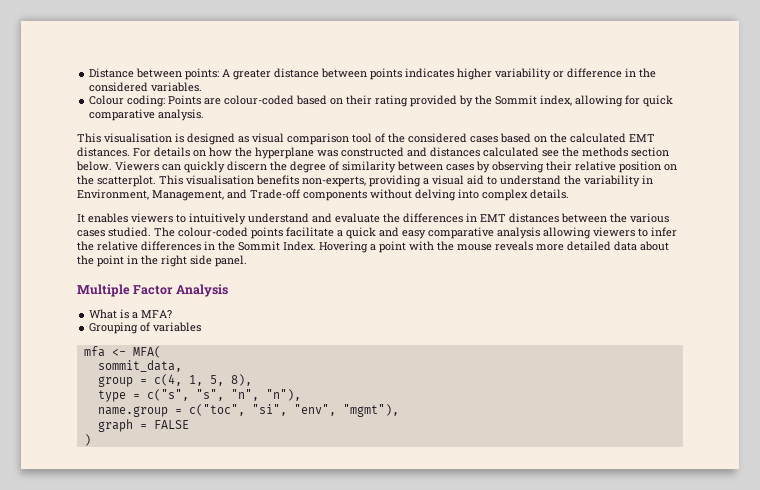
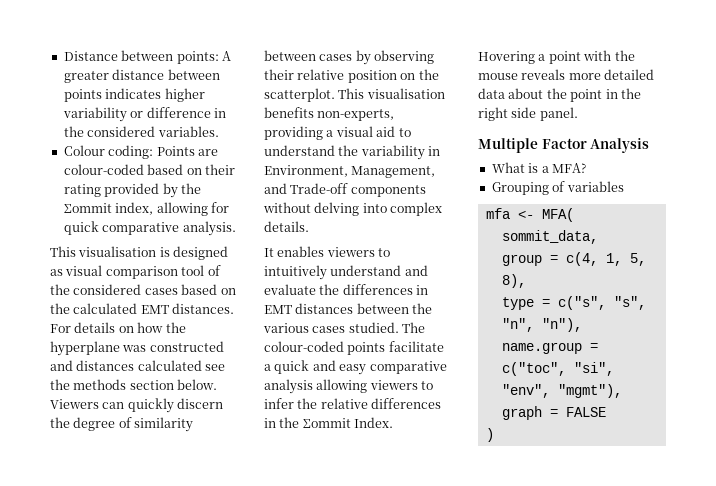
- Colour coding: Points are colour-coded based on their rating provided by the Sommit index, allowing for quick comparative analysis.
+ Colour coding: Points are colour-coded based on their rating provided by the Σommit index, allowing for quick comparative analysis.
- The colour-coded points facilitate a quick and easy comparative analysis allowing viewers to infer the relative differences in the Sommit Index.
+ The colour-coded points facilitate a quick and easy comparative analysis allowing viewers to infer the relative differences in the Σommit Index.

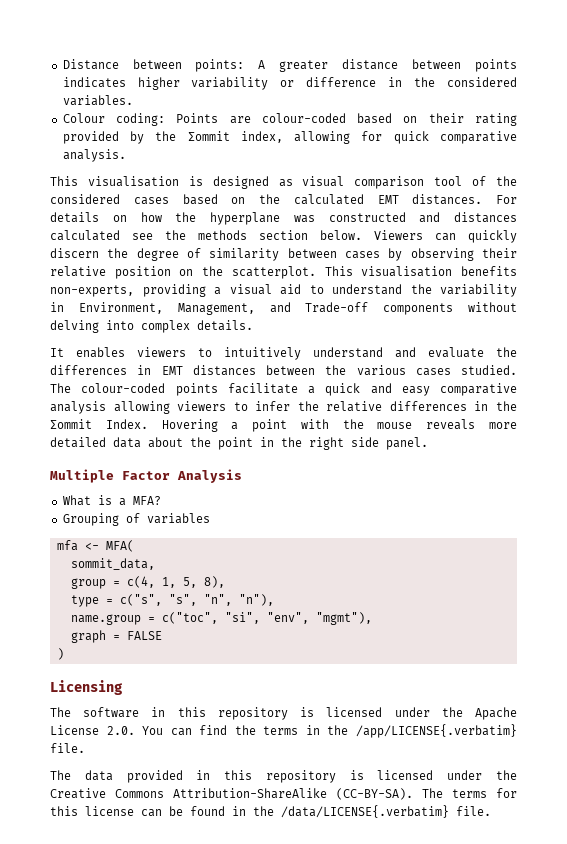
+ Licensing
+ The software in this repository is licensed under the Apache License 2.0. You can find the terms in the /app/LICENSE{.verbatim} file.
+ The data provided in this repository is licensed under the Creative Commons Attribution-ShareAlike (CC-BY-SA). The terms for this license can be found in the /data/LICENSE{.verbatim} file.

